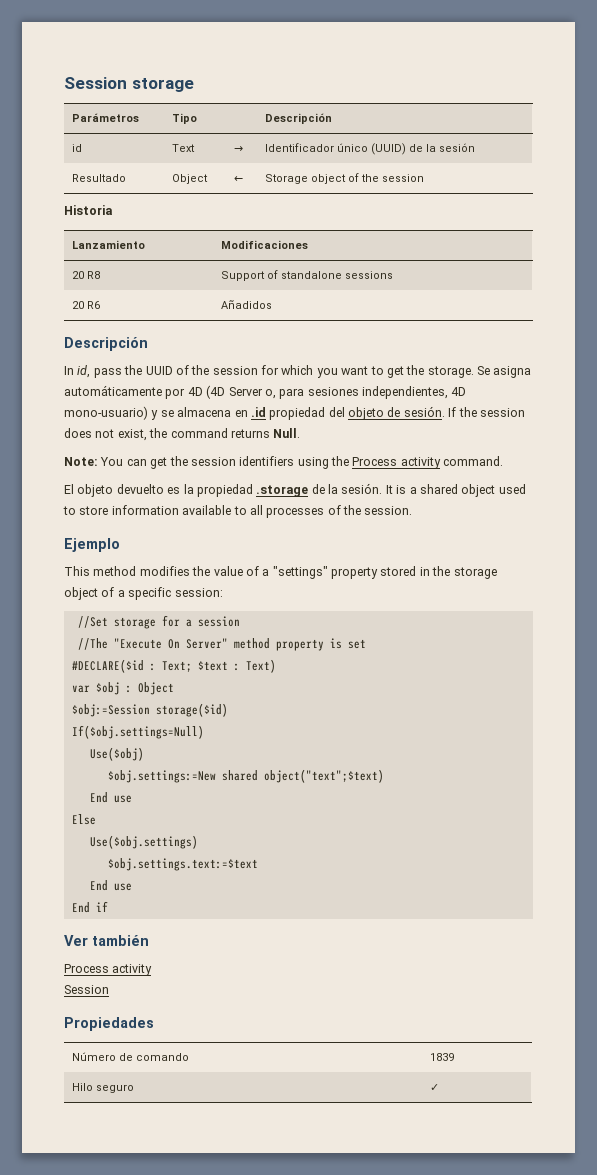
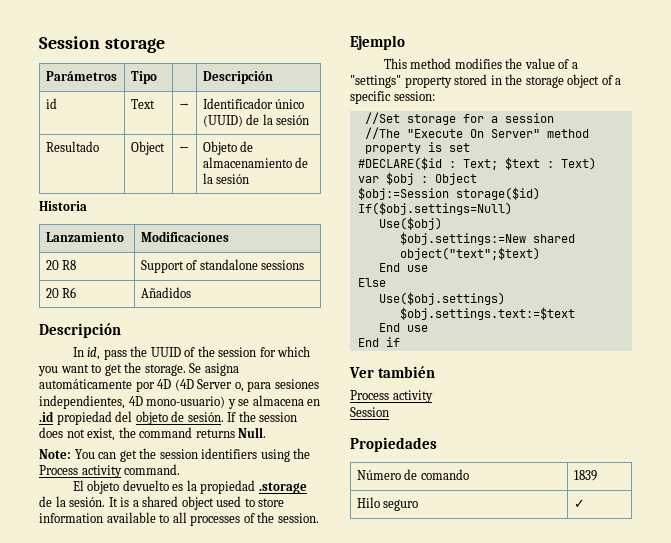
- Resultado | Object | ← | Storage object of the session
+ Resultado | Object | ← | Objeto de almacenamiento de la sesión

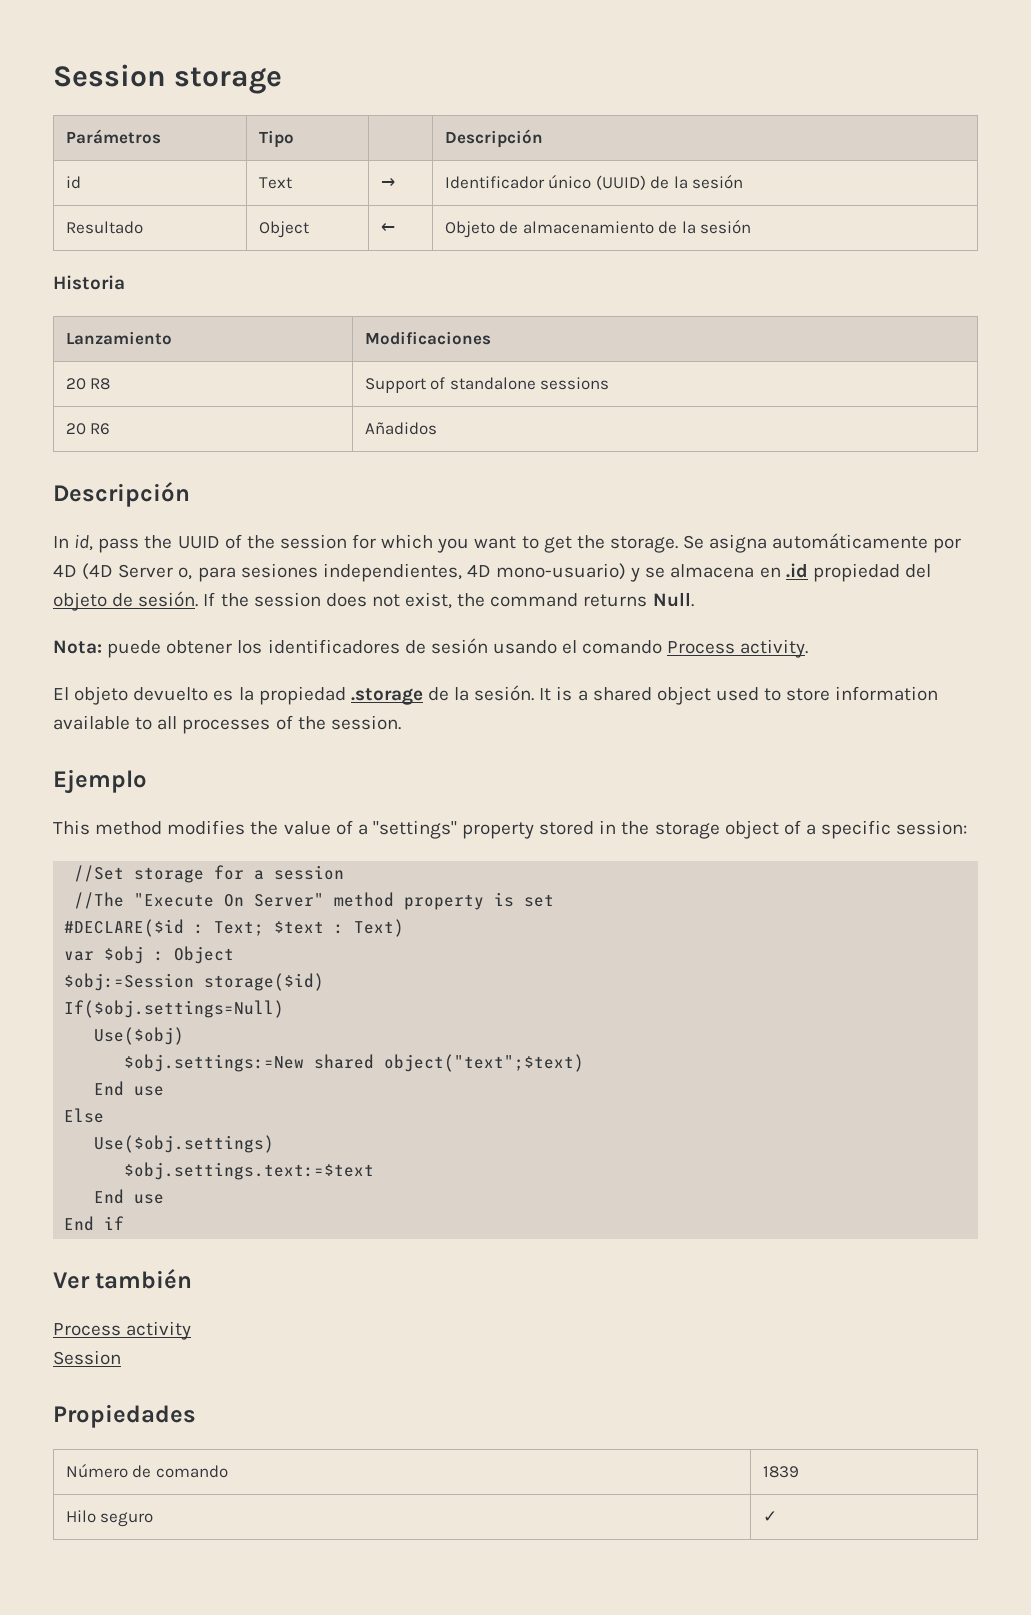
- Note: You can get the session identifiers using the Process activity command.
+ Nota: puede obtener los identificadores de sesión usando el comando Process activity.

